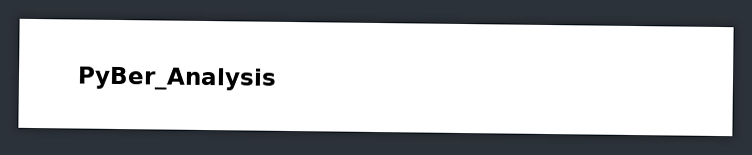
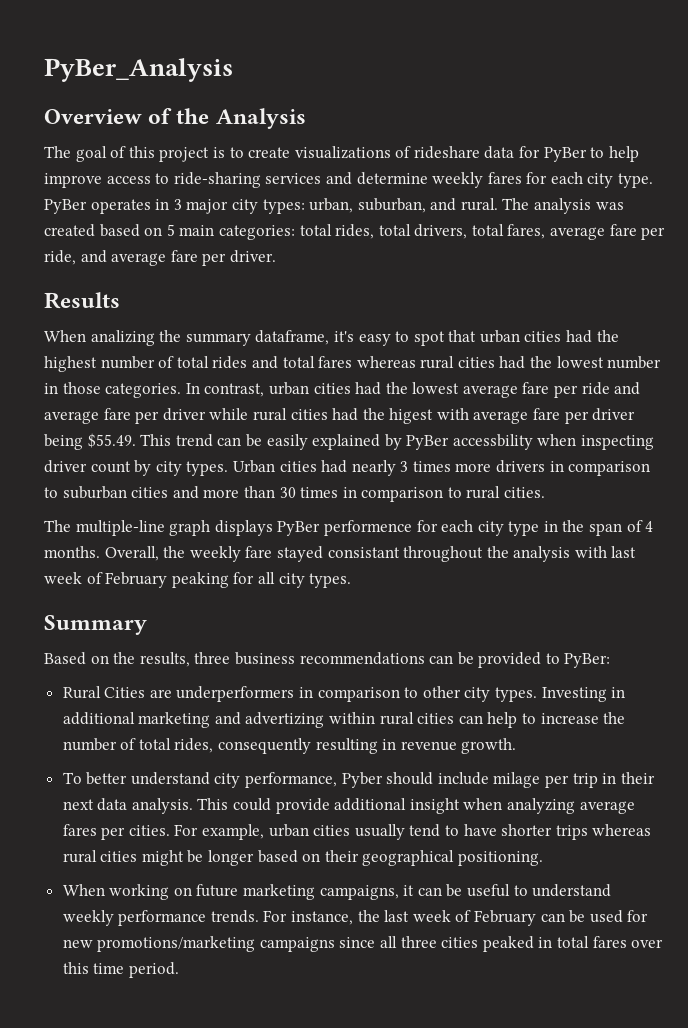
+ Overview of the Analysis
+ The goal of this project is to create visualizations of rideshare data for PyBer to help improve access to ride-sharing services and determine weekly fares for each city type. PyBer operates in 3 major city types: urban, suburban, and rural. The analysis was created based on 5 main categories: total rides, total drivers, total fares, average fare per ride, and average fare per driver.
+ Results
+ When analizing the summary dataframe, it's easy to spot that urban cities had the highest number of total rides and total fares whereas rural cities had the lowest number in those categories. In contrast, urban cities had the lowest average fare per ride and average fare per driver while rural cities had the higest with average fare per driver being $55.49. This trend can be easily explained by PyBer accessbility when inspecting driver count by city types. Urban cities had nearly 3 times more drivers in comparison to suburban cities and more than 30 times in comparison to rural cities.
+ The multiple-line graph displays PyBer performence for each city type in the span of 4 months. Overall, the weekly fare stayed consistant throughout the analysis with last week of February peaking for all city types.
+ Summary
+ Based on the results, three business recommendations can be provided to PyBer:
+ Rural Cities are underperformers in comparison to other city types. Investing in additional marketing and advertizing within rural cities can help to increase the number of total rides, consequently resulting in revenue growth.
+ To better understand city performance, Pyber should include milage per trip in their next data analysis. This could provide additional insight when analyzing average fares per cities. For example, urban cities usually tend to have shorter trips whereas rural cities might be longer based on their geographical positioning.
+ When working on future marketing campaigns, it can be useful to understand weekly performance trends. For instance, the last week of February can be used for new promotions/marketing campaigns since all three cities peaked in total fares over this time period.

